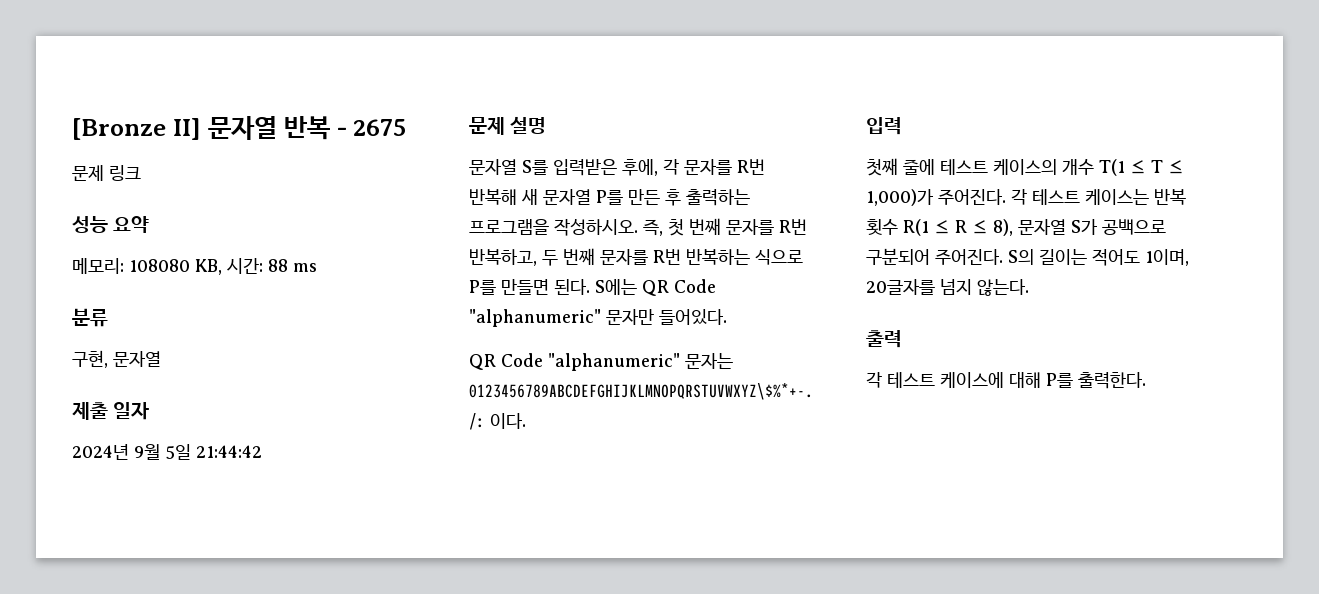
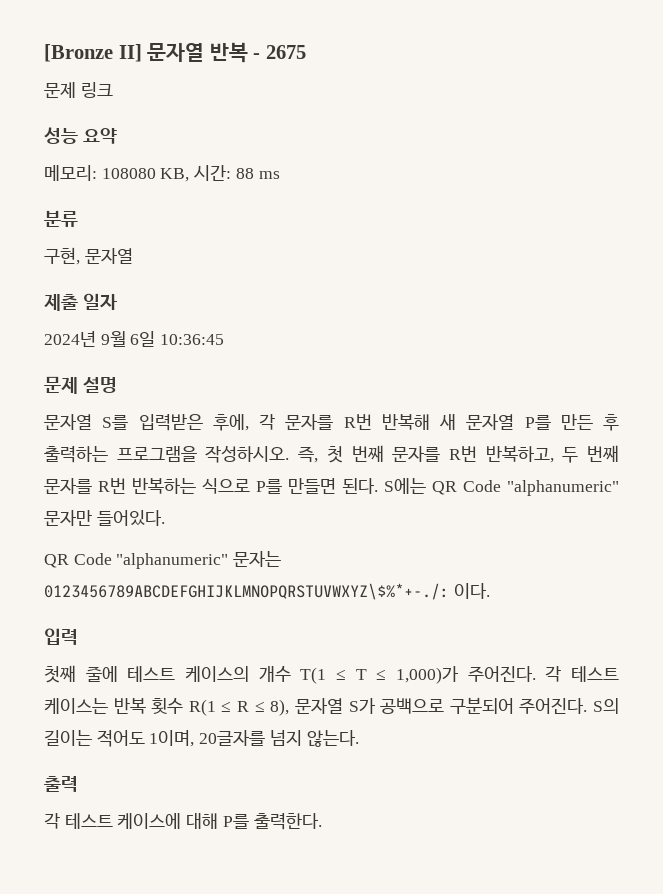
- 2024년 9월 5일 21:44:42
+ 2024년 9월 6일 10:36:45

